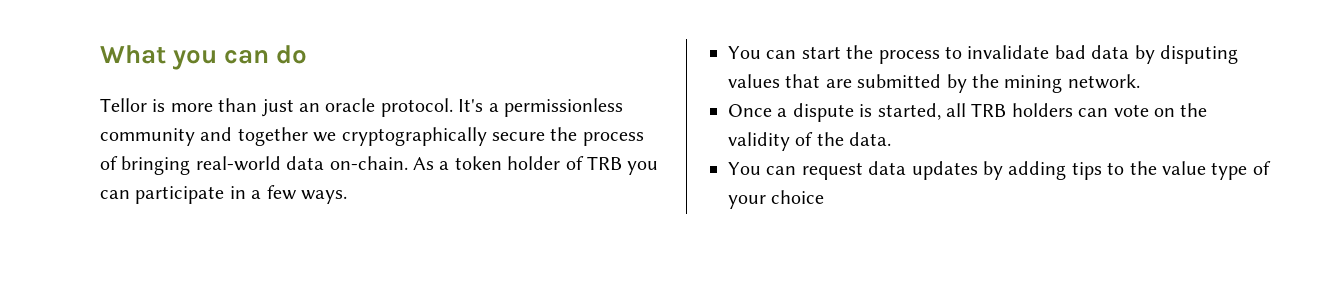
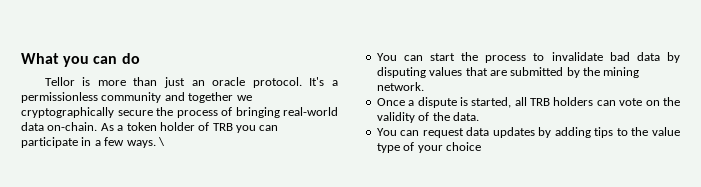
+ \

